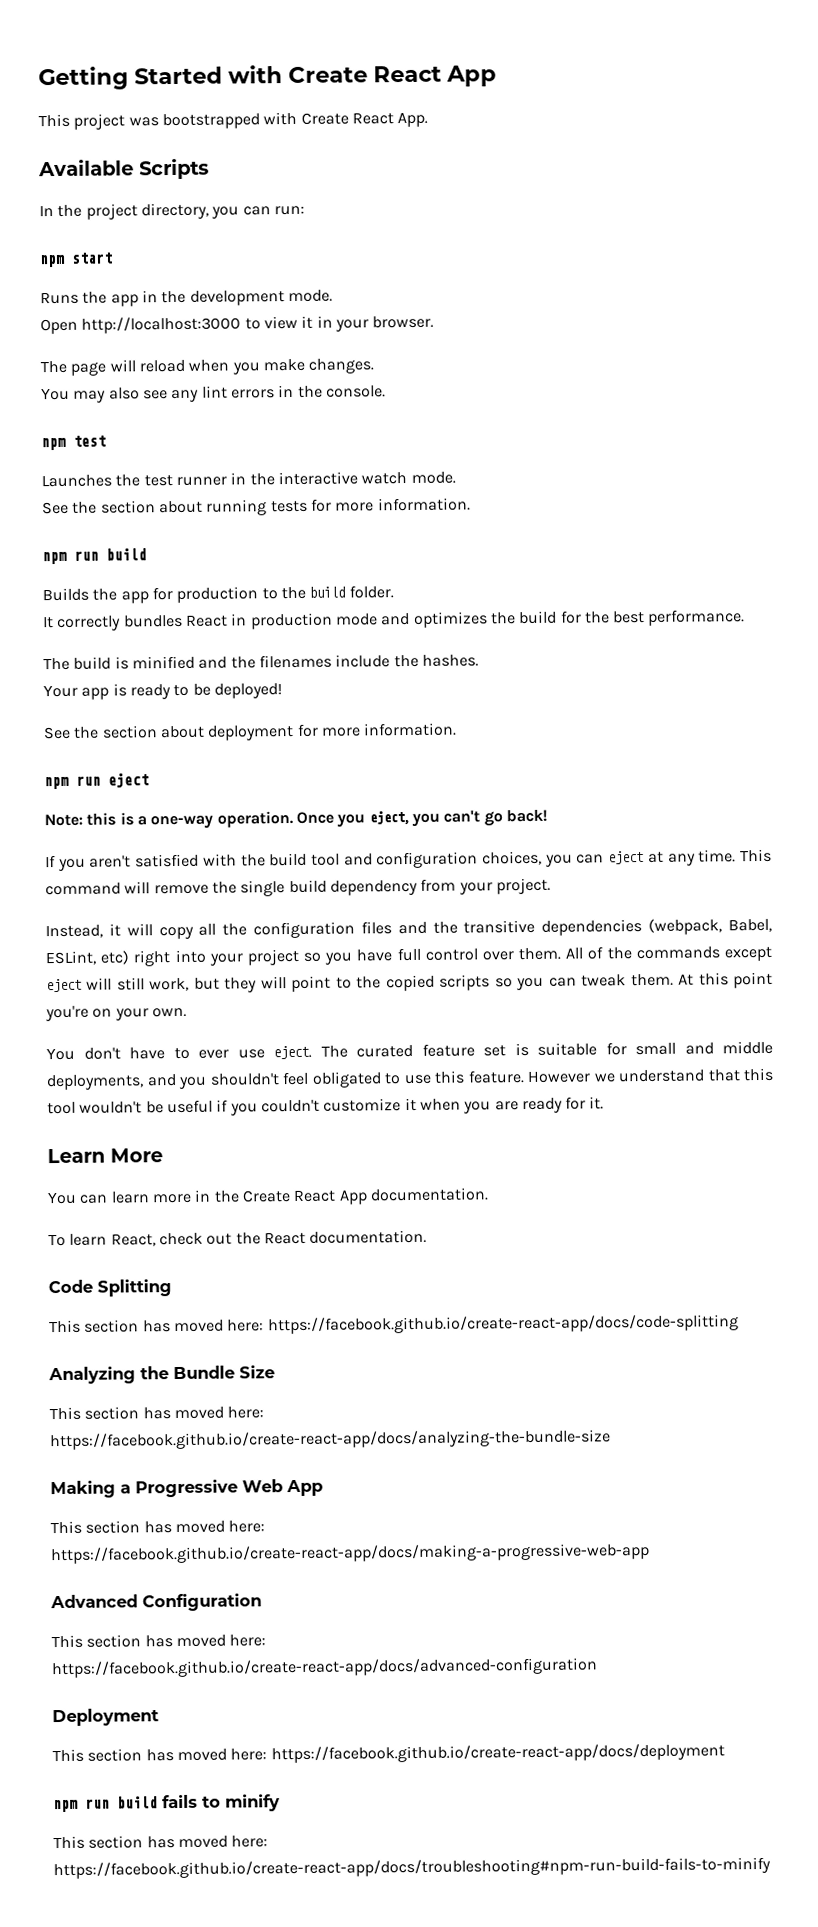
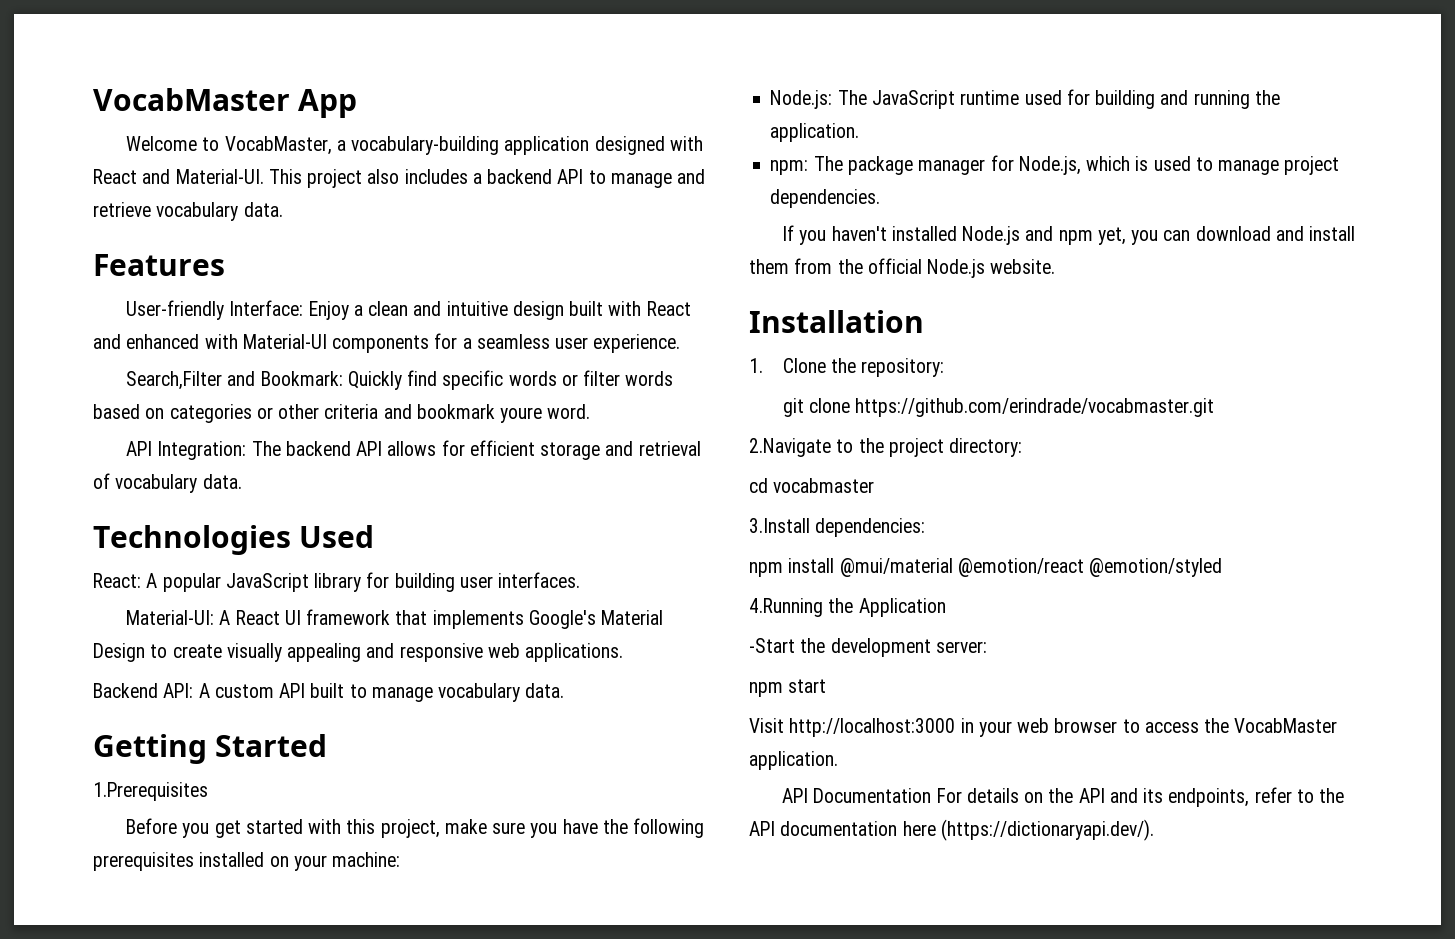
- Getting Started with Create React App
- This project was bootstrapped with Create React App.
- Available Scripts
- In the project directory, you can run:
+ VocabMaster App
+ Welcome to VocabMaster, a vocabulary-building application designed with React and Material-UI. This project also includes a backend API to manage and retrieve vocabulary data.
+ Features
+ User-friendly Interface: Enjoy a clean and intuitive design built with React and enhanced with Material-UI components for a seamless user experience.
+ Search,Filter and Bookmark: Quickly find specific words or filter words based on categories or other criteria and bookmark youre word.
+ API Integration: The backend API allows for efficient storage and retrieval of vocabulary data.
+ Technologies Used
+ React: A popular JavaScript library for building user interfaces.
+ Material-UI: A React UI framework that implements Google's Material Design to create visually appealing and responsive web applications.
+ Backend API: A custom API built to manage vocabulary data.
+ Getting Started
+ 1.Prerequisites
+ Before you get started with this project, make sure you have the following prerequisites installed on your machine:
+ Node.js: The JavaScript runtime used for building and running the application.
+ npm: The package manager for Node.js, which is used to manage project dependencies.
+ If you haven't installed Node.js and npm yet, you can download and install them from the official Node.js website.
+ Installation
+ 1. Clone the repository:
+ git clone https://github.com/erindrade/vocabmaster.git
+ 2.Navigate to the project directory:
+ cd vocabmaster
+ 3.Install dependencies:
+ npm install @mui/material @emotion/react @emotion/styled
+ 4.Running the Application
+ -Start the development server:
  npm start
- Runs the app in the development mode.
- Open http://localhost:3000 to view it in your browser.
- The page will reload when you make changes.
- You may also see any lint errors in the console.
- npm test
- Launches the test runner in the interactive watch mode.
- See the section about running tests for more information.
- npm run build
- Builds the app for production to the build folder.
- It correctly bundles React in production mode and optimizes the build for the best performance.
- The build is minified and the filenames include the hashes.
- Your app is ready to be deployed!
- See the section about deployment for more information.
- npm run eject
- Note: this is a one-way operation. Once you eject, you can't go back!
- If you aren't satisfied with the build tool and configuration choices, you can eject at any time. This command will remove the single build dependency from your project.
- Instead, it will copy all the configuration files and the transitive dependencies (webpack, Babel, ESLint, etc) right into your project so you have full control over them. All of the commands except eject will still work, but they will point to the copied scripts so you can tweak them. At this point you're on your own.
- You don't have to ever use eject. The curated feature set is suitable for small and middle deployments, and you shouldn't feel obligated to use this feature. However we understand that this tool wouldn't be useful if you couldn't customize it when you are ready for it.
- Learn More
- You can learn more in the Create React App documentation.
- To learn React, check out the React documentation.
- Code Splitting
- This section has moved here: https://facebook.github.io/create-react-app/docs/code-splitting
- Analyzing the Bundle Size
- This section has moved here: https://facebook.github.io/create-react-app/docs/analyzing-the-bundle-size
- Making a Progressive Web App
- This section has moved here: https://facebook.github.io/create-react-app/docs/making-a-progressive-web-app
- Advanced Configuration
- This section has moved here: https://facebook.github.io/create-react-app/docs/advanced-configuration
- Deployment
- This section has moved here: https://facebook.github.io/create-react-app/docs/deployment
- npm run build fails to minify
- This section has moved here: https://facebook.github.io/create-react-app/docs/troubleshooting#npm-run-build-fails-to-minify
+ Visit http://localhost:3000 in your web browser to access the VocabMaster application.
+ API Documentation For details on the API and its endpoints, refer to the API documentation here (https://dictionaryapi.dev/).

